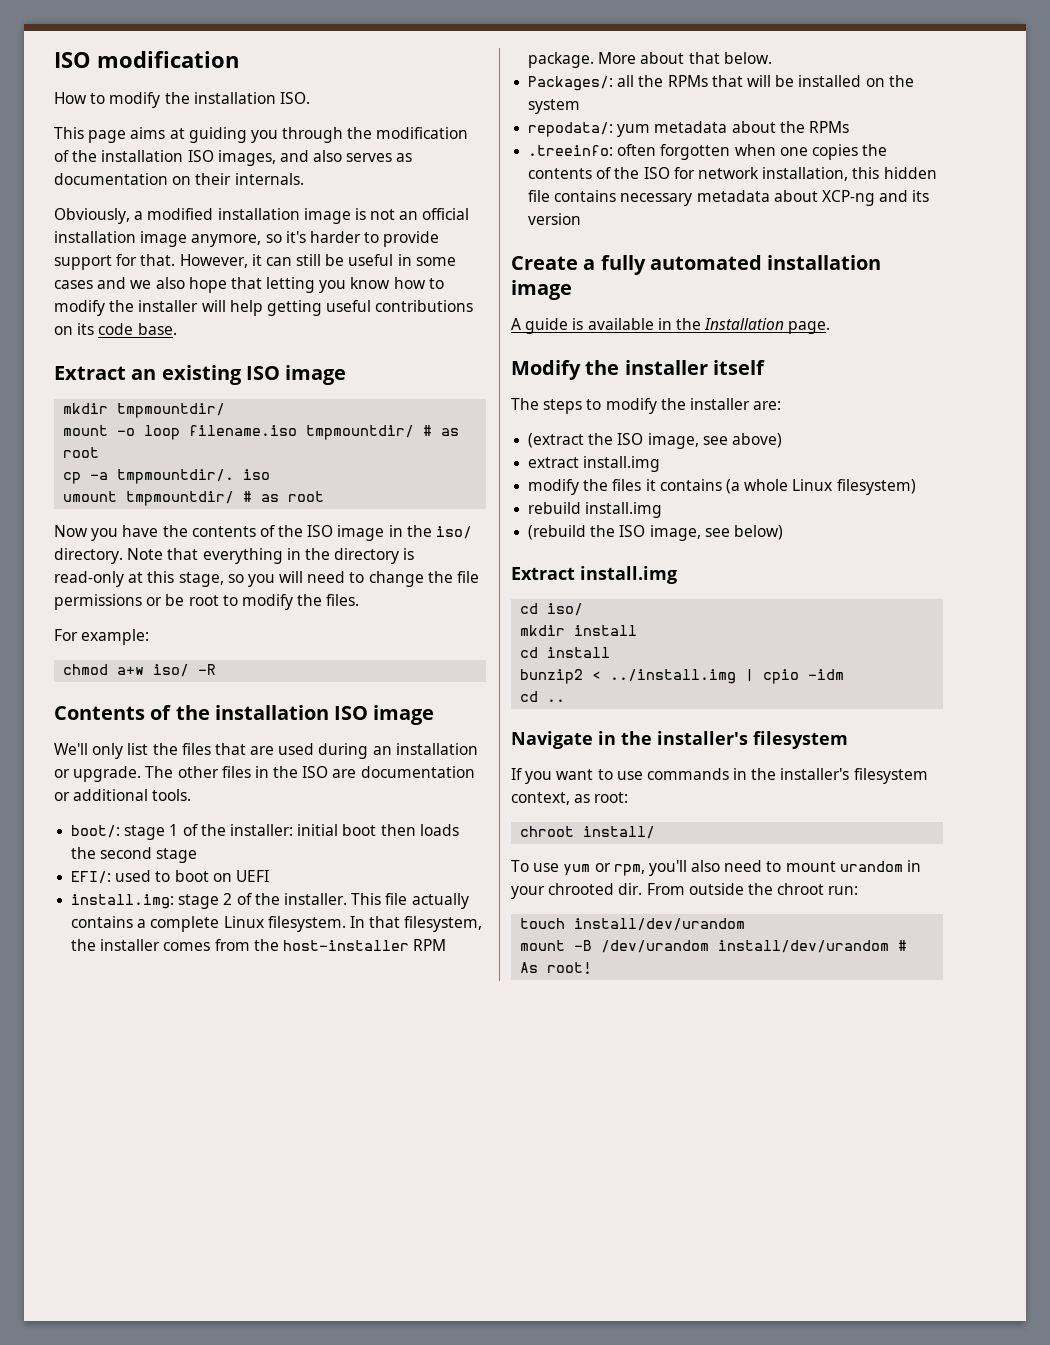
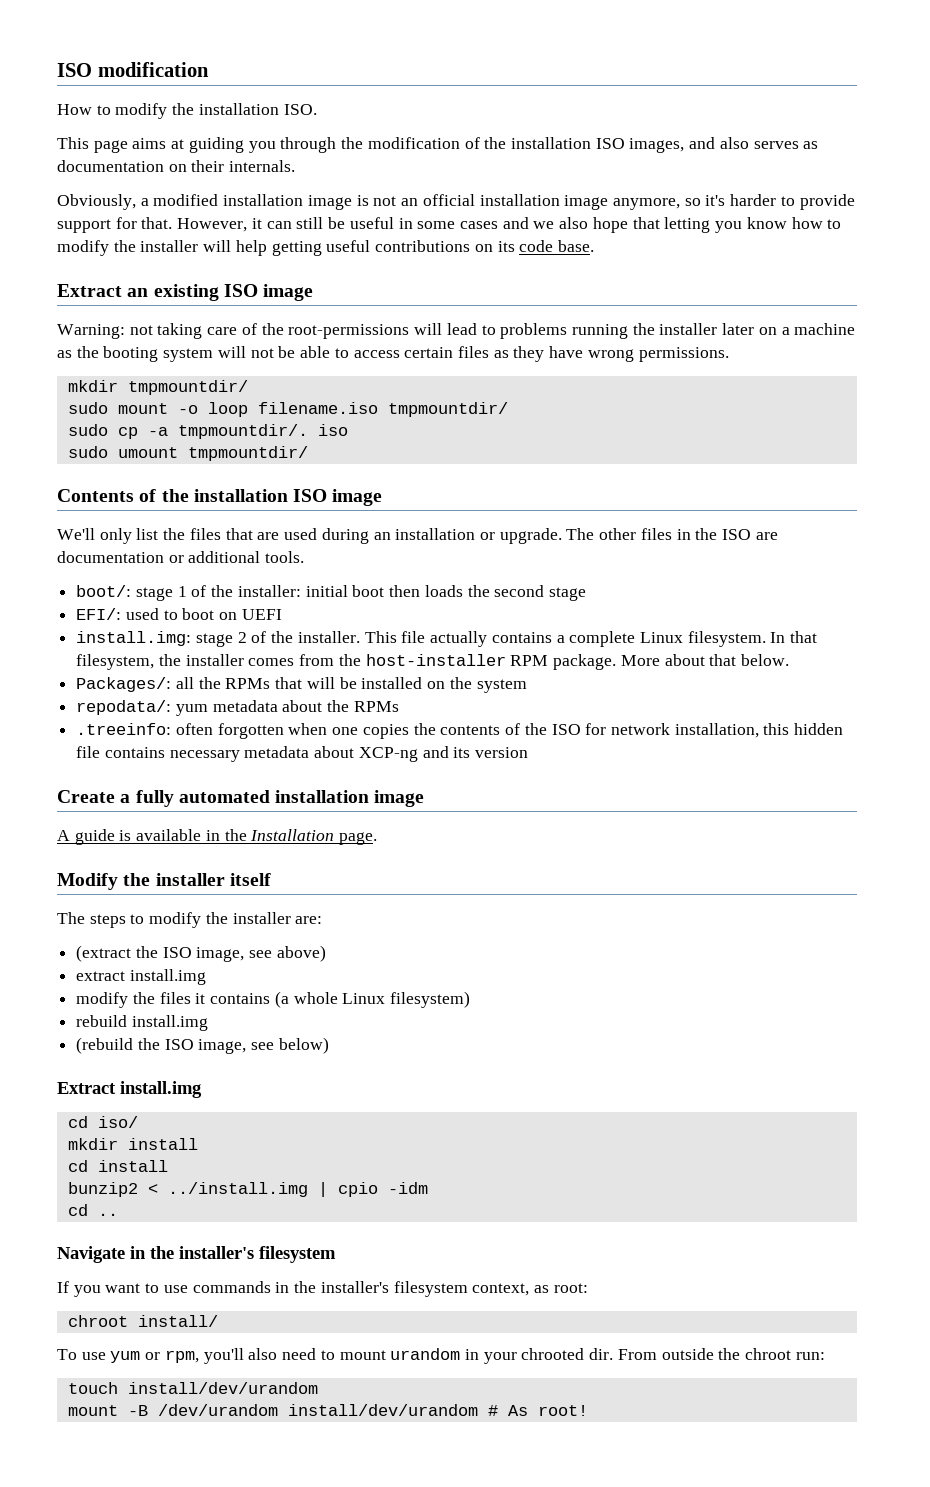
+ Warning: not taking care of the root-permissions will lead to problems running the installer later on a machine as the booting system will not be able to access certain files as they have wrong permissions.
- mount -o loop filename.iso tmpmountdir/ # as root
- cp -a tmpmountdir/. iso
+ sudo mount -o loop filename.iso tmpmountdir/
+ sudo cp -a tmpmountdir/. iso
- umount tmpmountdir/ # as root
- Now you have the contents of the ISO image in the iso/ directory. Note that everything in the directory is read-only at this stage, so you will need to change the file permissions or be root to modify the files.
- For example:
- chmod a+w iso/ -R
+ sudo umount tmpmountdir/

